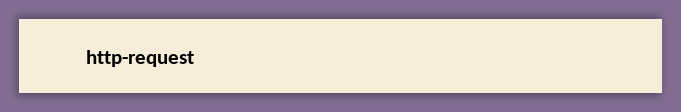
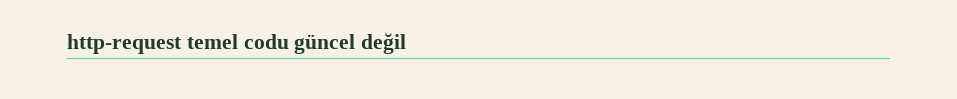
- http-request
+ http-request temel codu güncel değil

